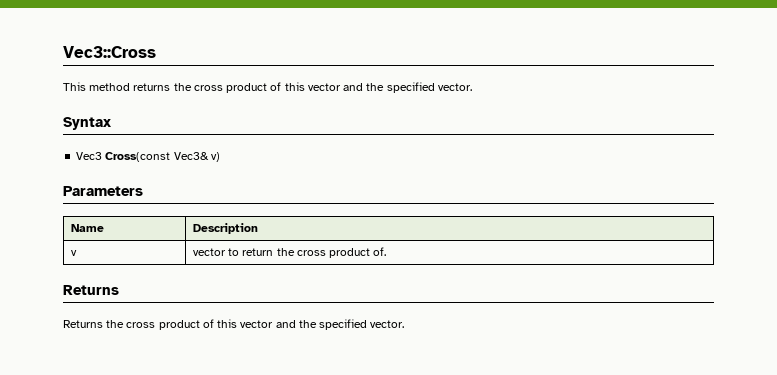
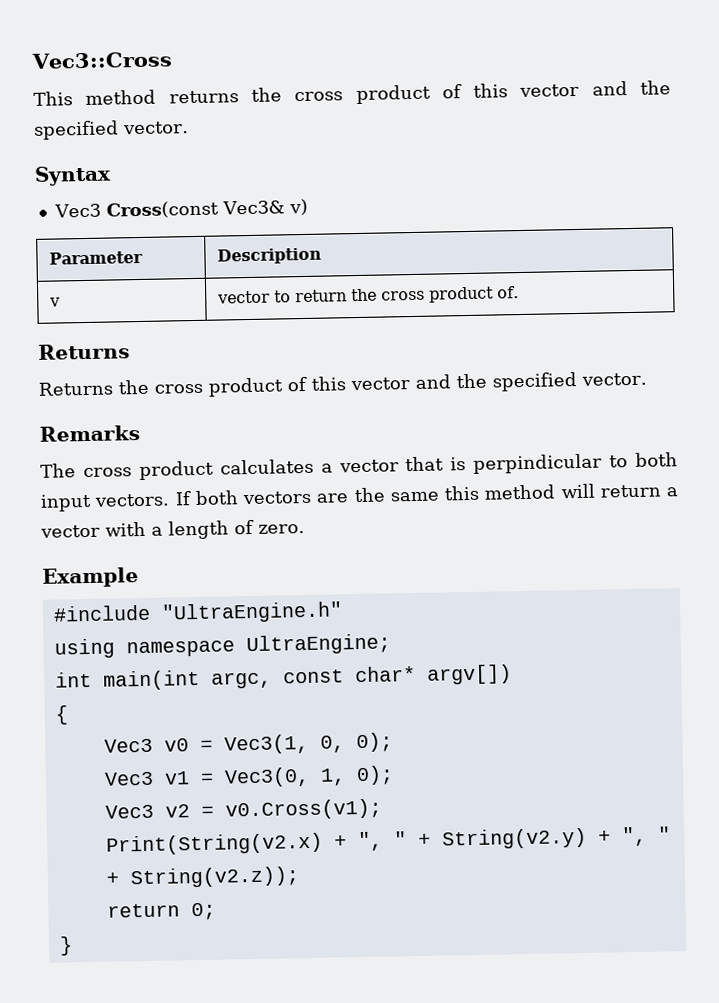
- Parameters
- Name | Description
+ Parameter | Description
+ Remarks
+ The cross product calculates a vector that is perpindicular to both input vectors. If both vectors are the same this method will return a vector with a length of zero.
+ Example
+ #include "UltraEngine.h"
+ using namespace UltraEngine;
+ int main(int argc, const char* argv[])
+ {
+ Vec3 v0 = Vec3(1, 0, 0);
+ Vec3 v1 = Vec3(0, 1, 0);
+ Vec3 v2 = v0.Cross(v1);
+ Print(String(v2.x) + ", " + String(v2.y) + ", " + String(v2.z));
+ return 0;
+ }

